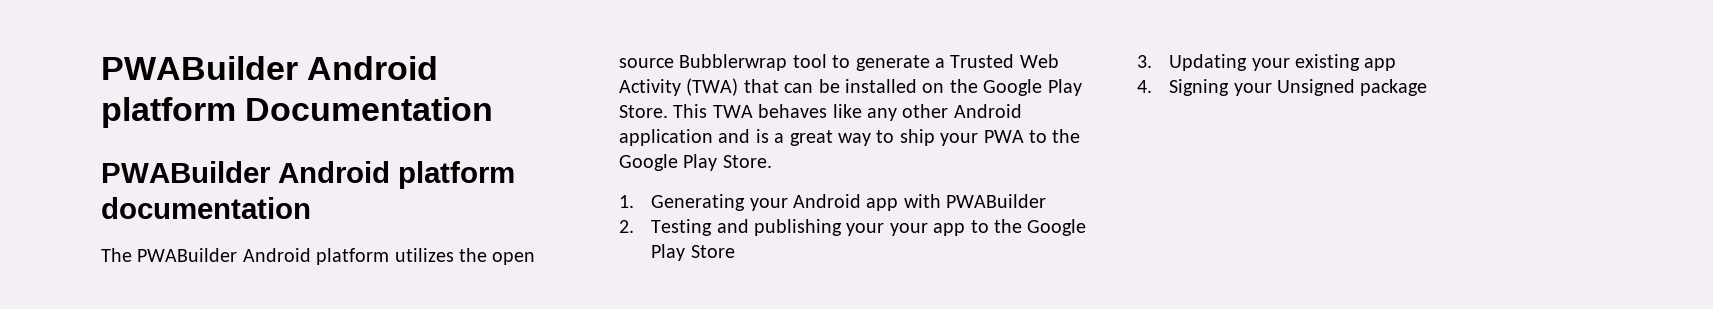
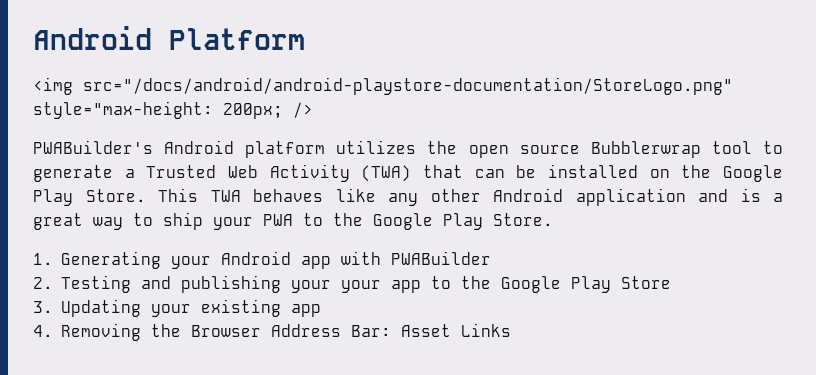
- PWABuilder Android platform Documentation
- PWABuilder Android platform documentation
- The PWABuilder Android platform utilizes the open source Bubblerwrap tool to generate a Trusted Web Activity (TWA) that can be installed on the Google Play Store.
+ Android Platform
+ <img src="/docs/android/android-playstore-documentation/StoreLogo.png" style="max-height: 200px; />
+ PWABuilder's Android platform utilizes the open source Bubblerwrap tool to generate a Trusted Web Activity (TWA) that can be installed on the Google Play Store.
- 4. Signing your Unsigned package
+ 4. Removing the Browser Address Bar: Asset Links

